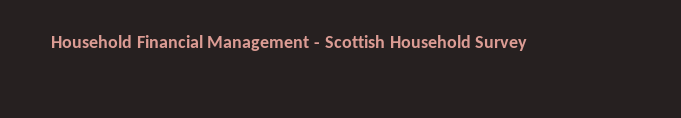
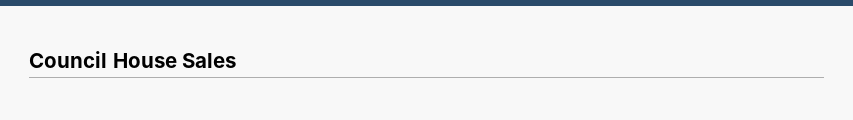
- Household Financial Management - Scottish Household Survey
+ Council House Sales

